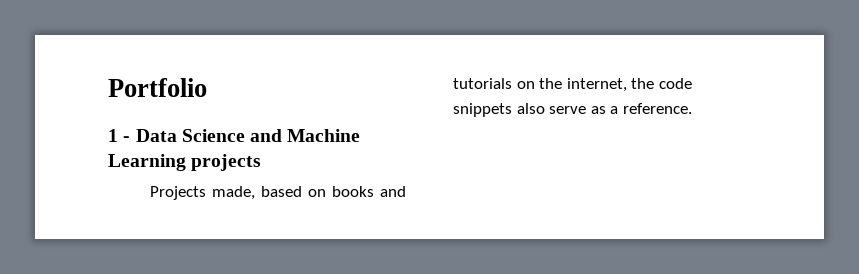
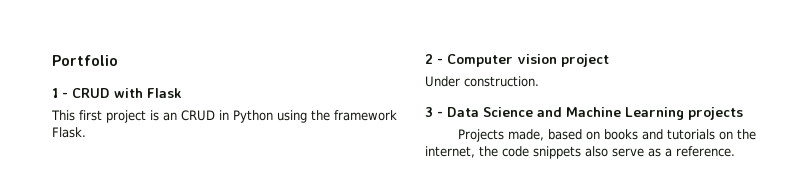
- 1 - Data Science and Machine Learning projects
+ 1 - CRUD with Flask
+ This first project is an CRUD in Python using the framework Flask.
+ 2 - Computer vision project
+ Under construction.
+ 3 - Data Science and Machine Learning projects

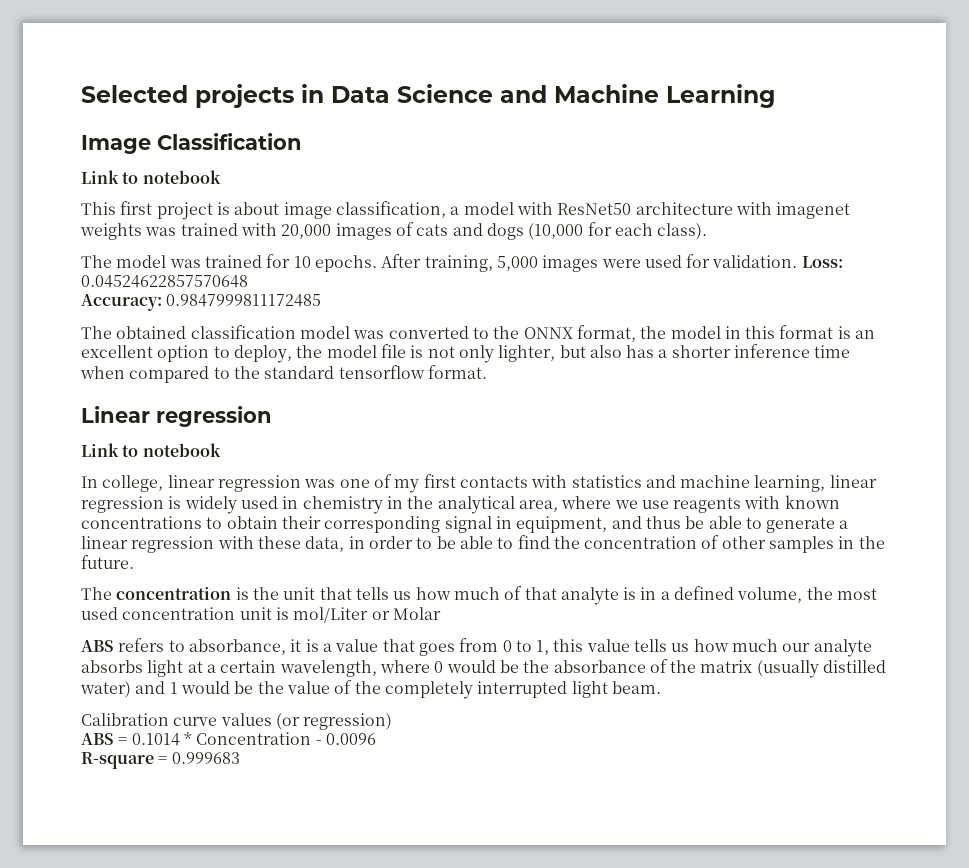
- Portfolio
- 1 - CRUD with Flask
- This first project is an CRUD in Python using the framework Flask.
- 2 - Computer vision project
- Under construction.
- 3 - Data Science and Machine Learning projects
- Projects made, based on books and tutorials on the internet, the code snippets also serve as a reference.
+ Selected projects in Data Science and Machine Learning
+ Image Classification
+ Link to notebook
+ This first project is about image classification, a model with ResNet50 architecture with imagenet weights was trained with 20,000 images of cats and dogs (10,000 for each class).
+ The model was trained for 10 epochs. After training, 5,000 images were used for validation. Loss: 0.04524622857570648
+ Accuracy: 0.9847999811172485
+ The obtained classification model was converted to the ONNX format, the model in this format is an excellent option to deploy, the model file is not only lighter, but also has a shorter inference time when compared to the standard tensorflow format.
+ Linear regression
+ Link to notebook
+ In college, linear regression was one of my first contacts with statistics and machine learning, linear regression is widely used in chemistry in the analytical area, where we use reagents with known concentrations to obtain their corresponding signal in equipment, and thus be able to generate a linear regression with these data, in order to be able to find the concentration of other samples in the future.
+ The concentration is the unit that tells us how much of that analyte is in a defined volume, the most used concentration unit is mol/Liter or Molar
+ ABS refers to absorbance, it is a value that goes from 0 to 1, this value tells us how much our analyte absorbs light at a certain wavelength, where 0 would be the absorbance of the matrix (usually distilled water) and 1 would be the value of the completely interrupted light beam.
+ Calibration curve values (or regression)
+ ABS = 0.1014 * Concentration - 0.0096
+ R-square = 0.999683

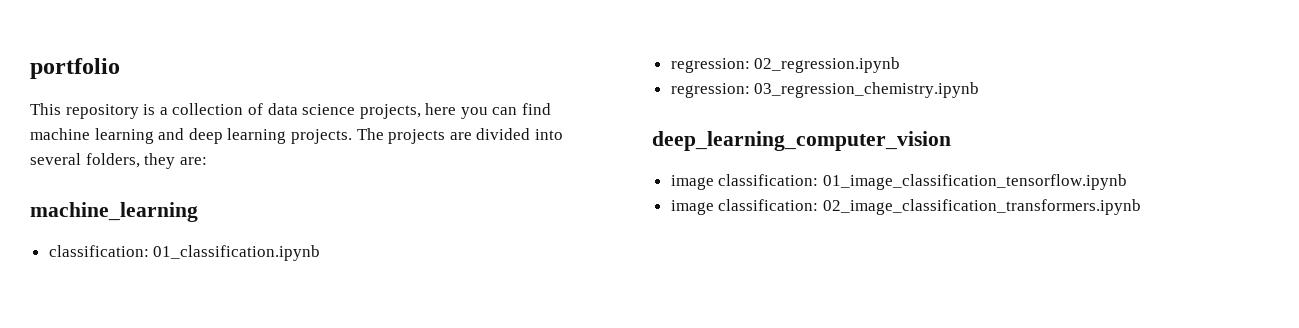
- Selected projects in Data Science and Machine Learning
- Image Classification
- Link to notebook
- This first project is about image classification, a model with ResNet50 architecture with imagenet weights was trained with 20,000 images of cats and dogs (10,000 for each class).
- The model was trained for 10 epochs. After training, 5,000 images were used for validation. Loss: 0.04524622857570648
- Accuracy: 0.9847999811172485
- The obtained classification model was converted to the ONNX format, the model in this format is an excellent option to deploy, the model file is not only lighter, but also has a shorter inference time when compared to the standard tensorflow format.
- Linear regression
- Link to notebook
- In college, linear regression was one of my first contacts with statistics and machine learning, linear regression is widely used in chemistry in the analytical area, where we use reagents with known concentrations to obtain their corresponding signal in equipment, and thus be able to generate a linear regression with these data, in order to be able to find the concentration of other samples in the future.
- The concentration is the unit that tells us how much of that analyte is in a defined volume, the most used concentration unit is mol/Liter or Molar
- ABS refers to absorbance, it is a value that goes from 0 to 1, this value tells us how much our analyte absorbs light at a certain wavelength, where 0 would be the absorbance of the matrix (usually distilled water) and 1 would be the value of the completely interrupted light beam.
- Calibration curve values (or regression)
- ABS = 0.1014 * Concentration - 0.0096
- R-square = 0.999683
+ portfolio
+ This repository is a collection of data science projects, here you can find machine learning and deep learning projects. The projects are divided into several folders, they are:
+ machine_learning
+ classification: 01_classification.ipynb
+ regression: 02_regression.ipynb
+ regression: 03_regression_chemistry.ipynb
+ deep_learning_computer_vision
+ image classification: 01_image_classification_tensorflow.ipynb
+ image classification: 02_image_classification_transformers.ipynb

